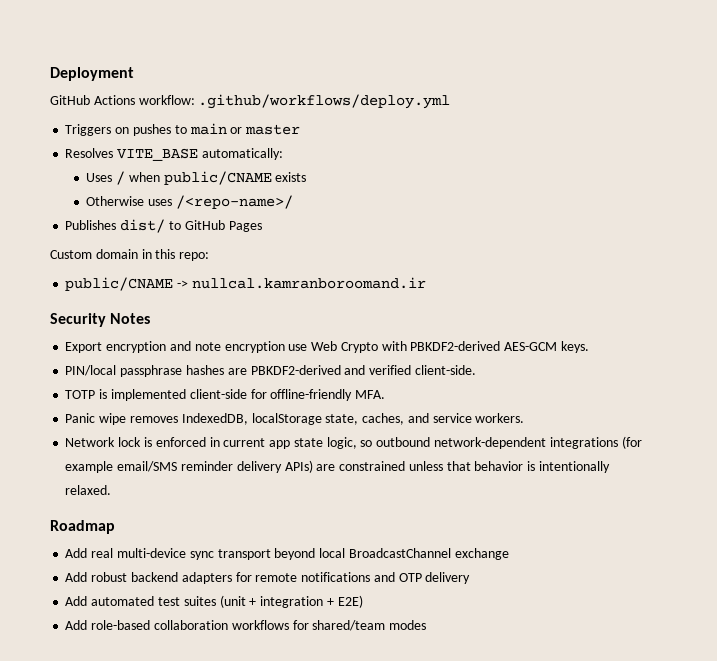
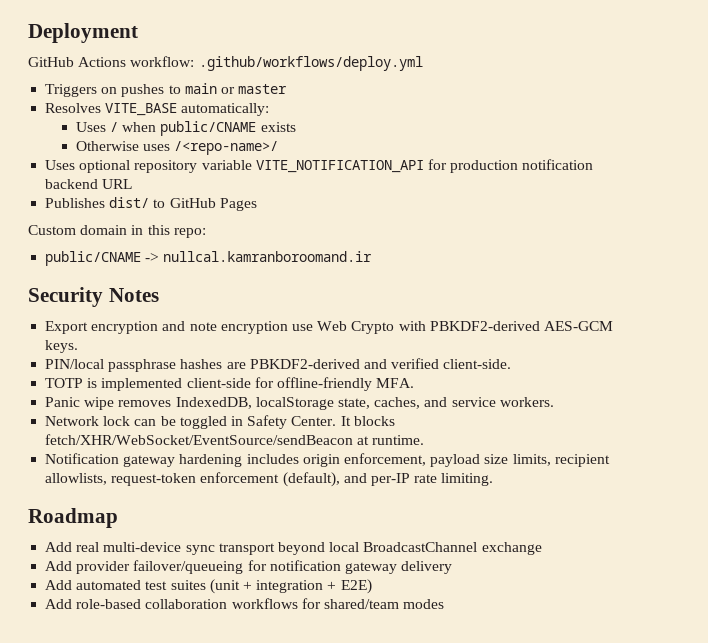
+ Uses optional repository variable VITE_NOTIFICATION_API for production notification backend URL
- Network lock is enforced in current app state logic, so outbound network-dependent integrations (for example email/SMS reminder delivery APIs) are constrained unless that behavior is intentionally relaxed.
+ Network lock can be toggled in Safety Center. It blocks fetch/XHR/WebSocket/EventSource/sendBeacon at runtime.
+ Notification gateway hardening includes origin enforcement, payload size limits, recipient allowlists, request-token enforcement (default), and per-IP rate limiting.
- Add robust backend adapters for remote notifications and OTP delivery
+ Add provider failover/queueing for notification gateway delivery

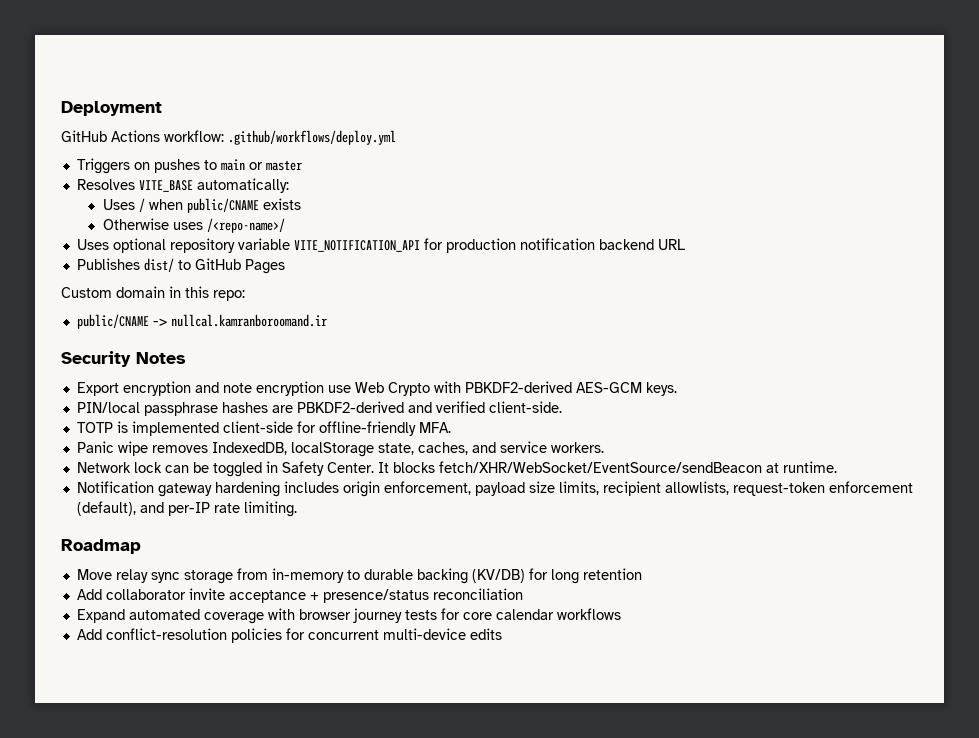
- Add real multi-device sync transport beyond local BroadcastChannel exchange
- Add provider failover/queueing for notification gateway delivery
- Add automated test suites (unit + integration + E2E)
- Add role-based collaboration workflows for shared/team modes
+ Move relay sync storage from in-memory to durable backing (KV/DB) for long retention
+ Add collaborator invite acceptance + presence/status reconciliation
+ Expand automated coverage with browser journey tests for core calendar workflows
+ Add conflict-resolution policies for concurrent multi-device edits

